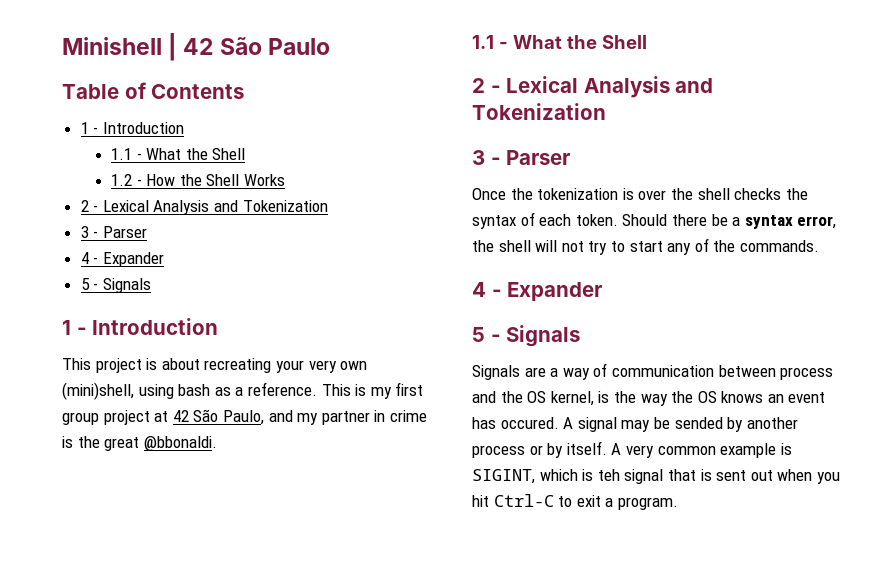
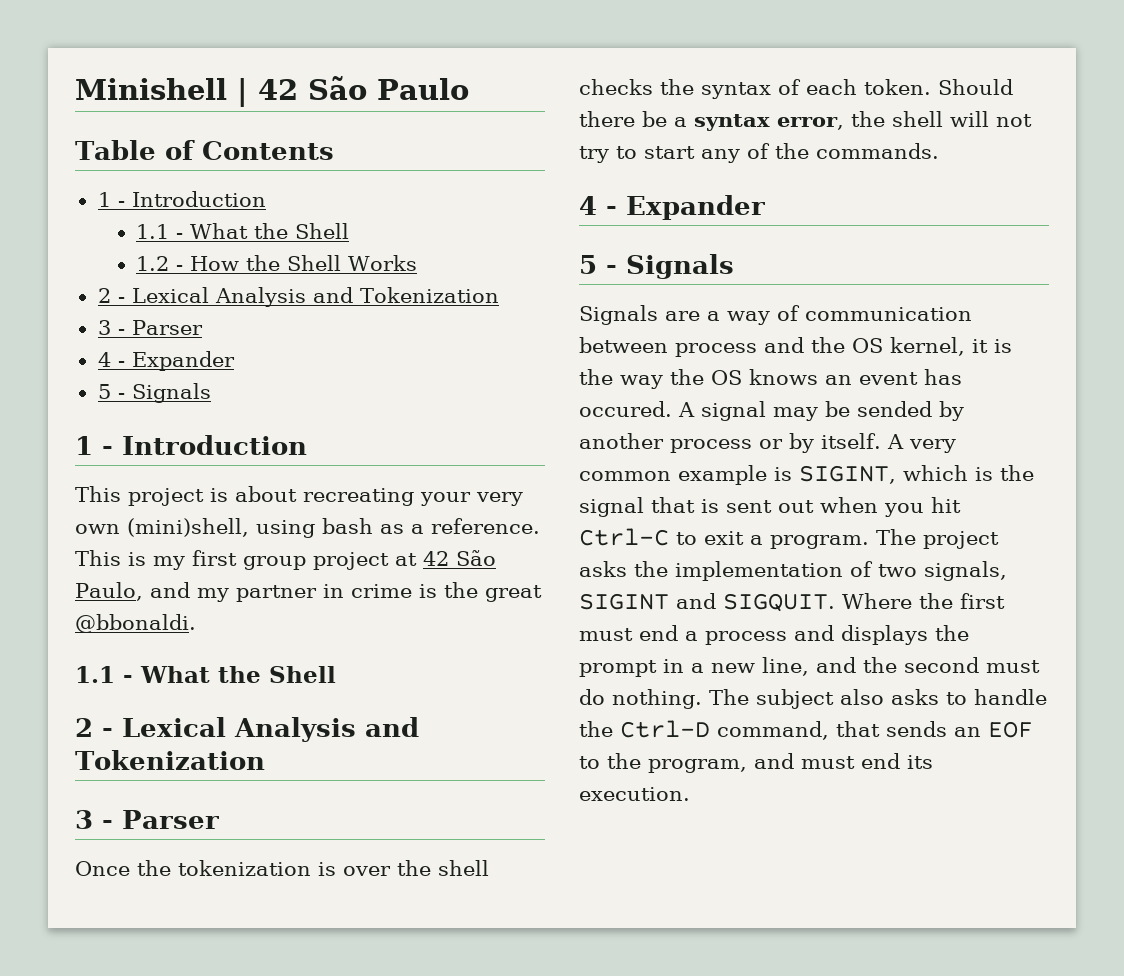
- Signals are a way of communication between process and the OS kernel, is the way the OS knows an event has occured.
+ Signals are a way of communication between process and the OS kernel, it is the way the OS knows an event has occured.
- A very common example is SIGINT, which is teh signal that is sent out when you hit Ctrl-C to exit a program.
+ A very common example is SIGINT, which is the signal that is sent out when you hit Ctrl-C to exit a program.
+ The project asks the implementation of two signals, SIGINT and SIGQUIT. Where the first must end a process and displays the prompt in a new line, and the second must do nothing. The subject also asks to handle the Ctrl-D command, that sends an EOF to the program, and must end its execution.

